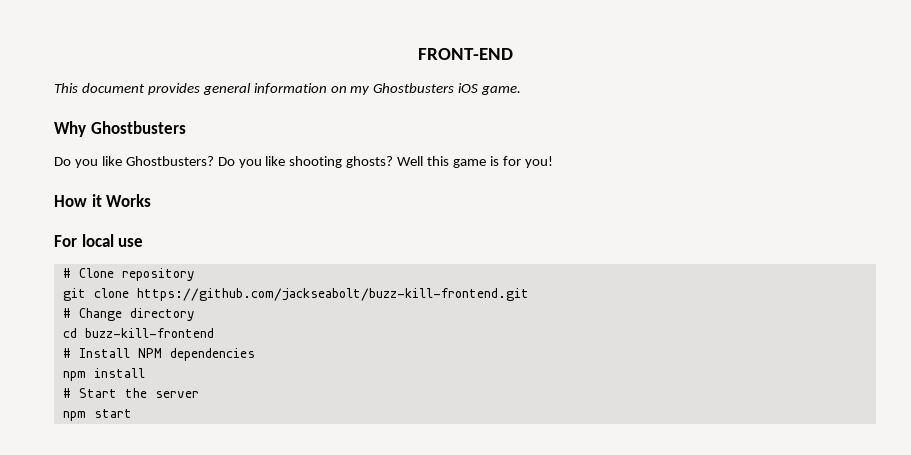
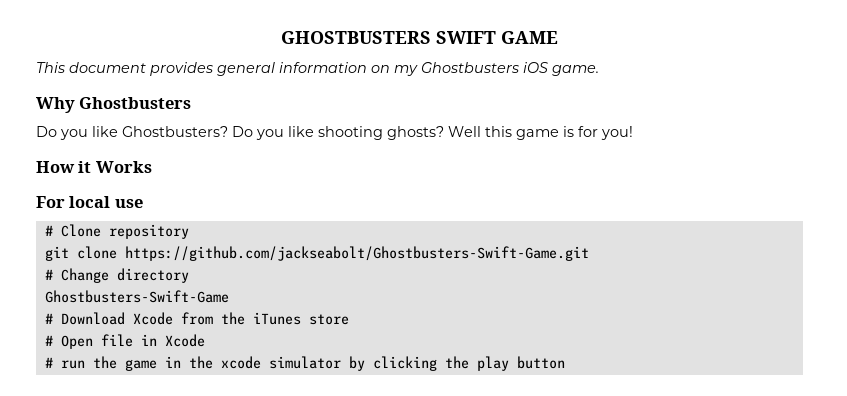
- FRONT-END
+ GHOSTBUSTERS SWIFT GAME
- git clone https://github.com/jackseabolt/buzz-kill-frontend.git
+ git clone https://github.com/jackseabolt/Ghostbusters-Swift-Game.git
- cd buzz-kill-frontend
- # Install NPM dependencies
- npm install
- # Start the server
- npm start
+ Ghostbusters-Swift-Game
+ # Download Xcode from the iTunes store
+ # Open file in Xcode
+ # run the game in the xcode simulator by clicking the play button

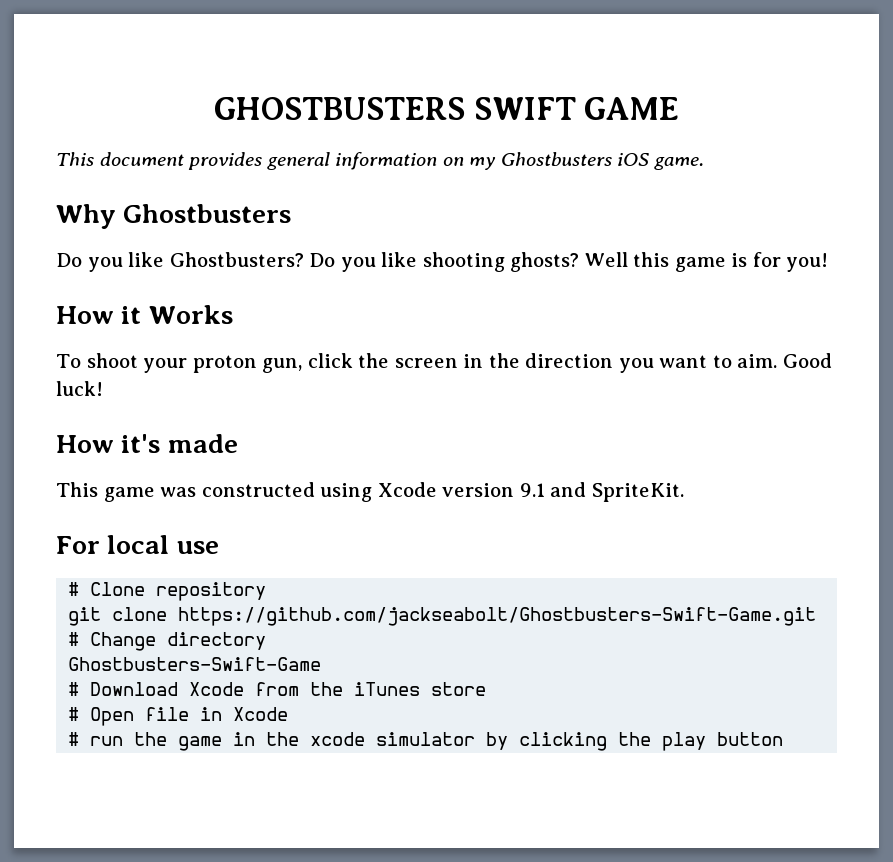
+ To shoot your proton gun, click the screen in the direction you want to aim. Good luck!
+ How it's made
+ This game was constructed using Xcode version 9.1 and SpriteKit.

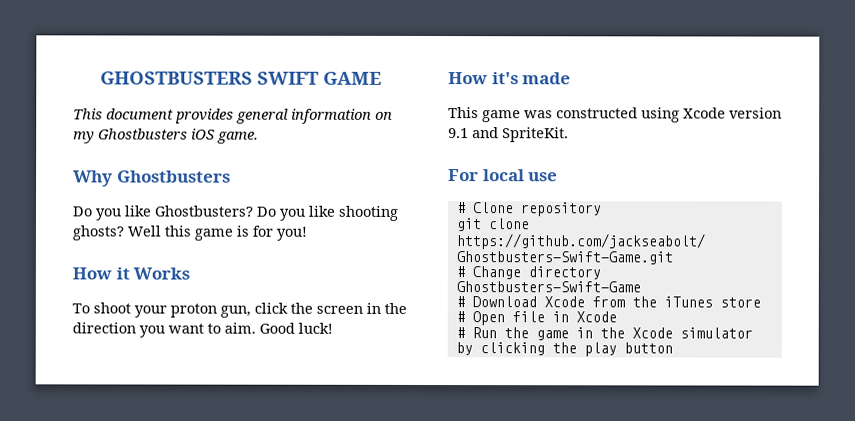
- # run the game in the xcode simulator by clicking the play button
+ # Run the game in the Xcode simulator by clicking the play button

